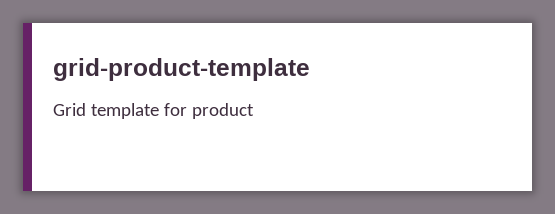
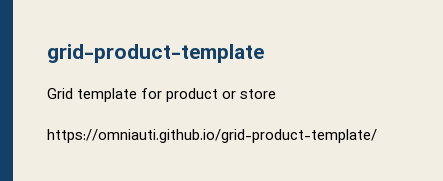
- Grid template for product
+ Grid template for product or store
+ https://omniauti.github.io/grid-product-template/

